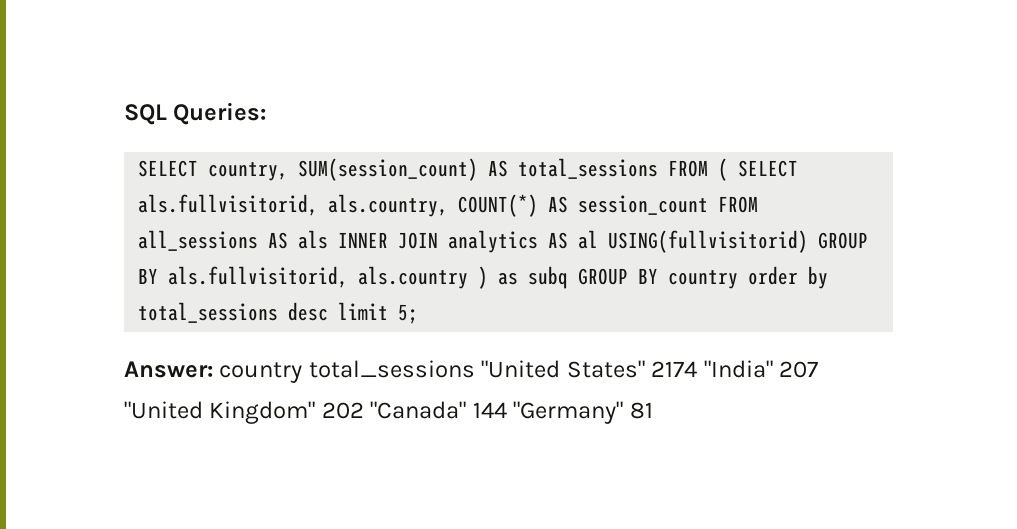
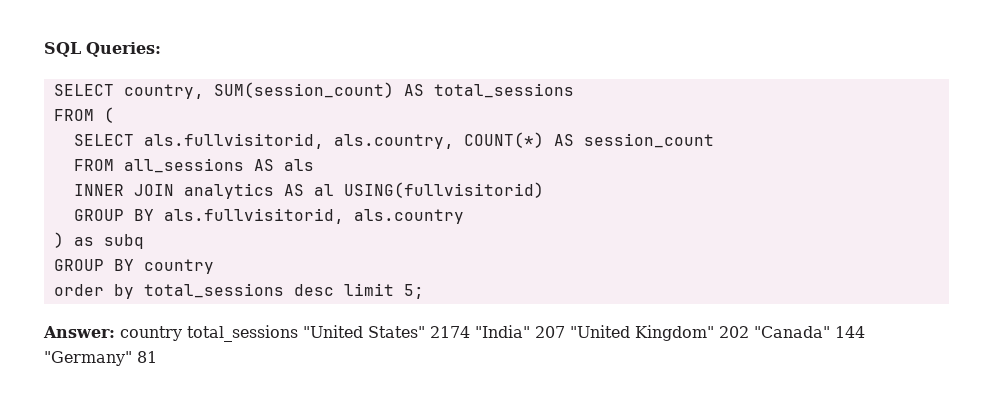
- SELECT country, SUM(session_count) AS total_sessions FROM ( SELECT als.fullvisitorid, als.country, COUNT(*) AS session_count FROM all_sessions AS als INNER JOIN analytics AS al USING(fullvisitorid) GROUP BY als.fullvisitorid, als.country ) as subq GROUP BY country order by total_sessions desc limit 5;
+ SELECT country, SUM(session_count) AS total_sessions
+ FROM (
+ SELECT als.fullvisitorid, als.country, COUNT(*) AS session_count
+ FROM all_sessions AS als
+ INNER JOIN analytics AS al USING(fullvisitorid)
+ GROUP BY als.fullvisitorid, als.country
+ ) as subq
+ GROUP BY country
+ order by total_sessions desc limit 5;

